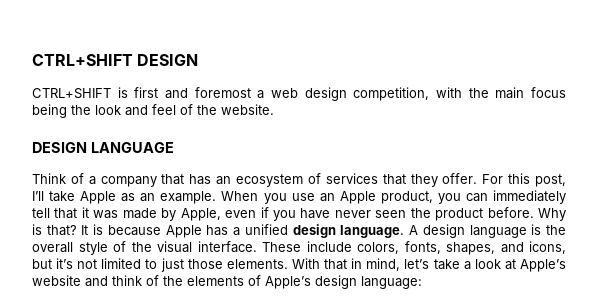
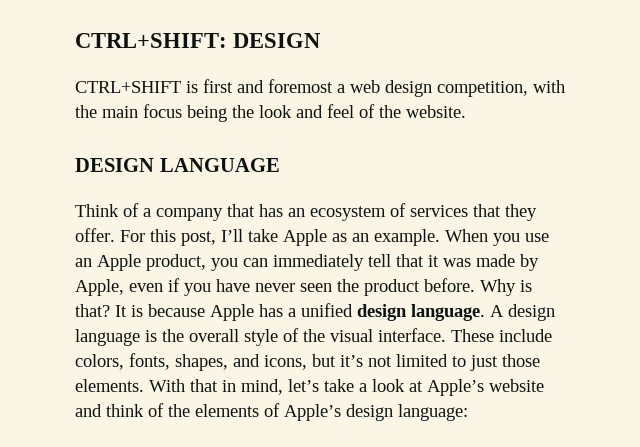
- CTRL+SHIFT DESIGN
+ CTRL+SHIFT: DESIGN

